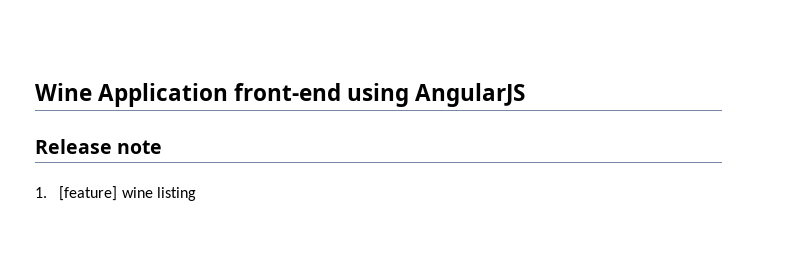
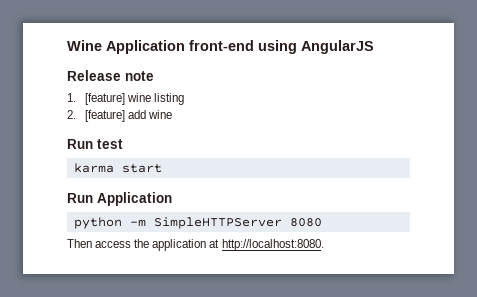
+ 2. [feature] add wine
+ Run test
+ karma start
+ Run Application
+ python -m SimpleHTTPServer 8080
+ Then access the application at http://localhost:8080.

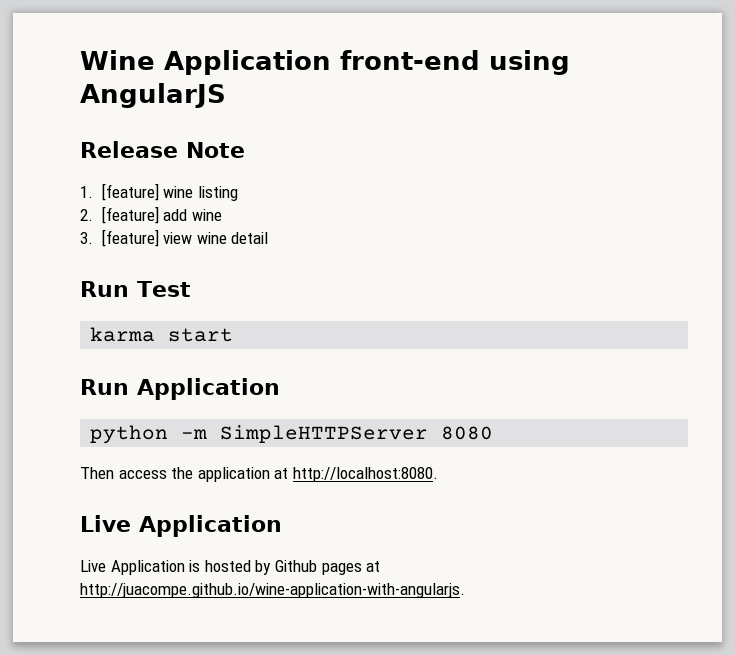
- Release note
+ Release Note
- Run test
+ 3. [feature] view wine detail
+ Run Test
  Then access the application at http://localhost:8080.
+ Live Application
+ Live Application is hosted by Github pages at http://juacompe.github.io/wine-application-with-angularjs.

